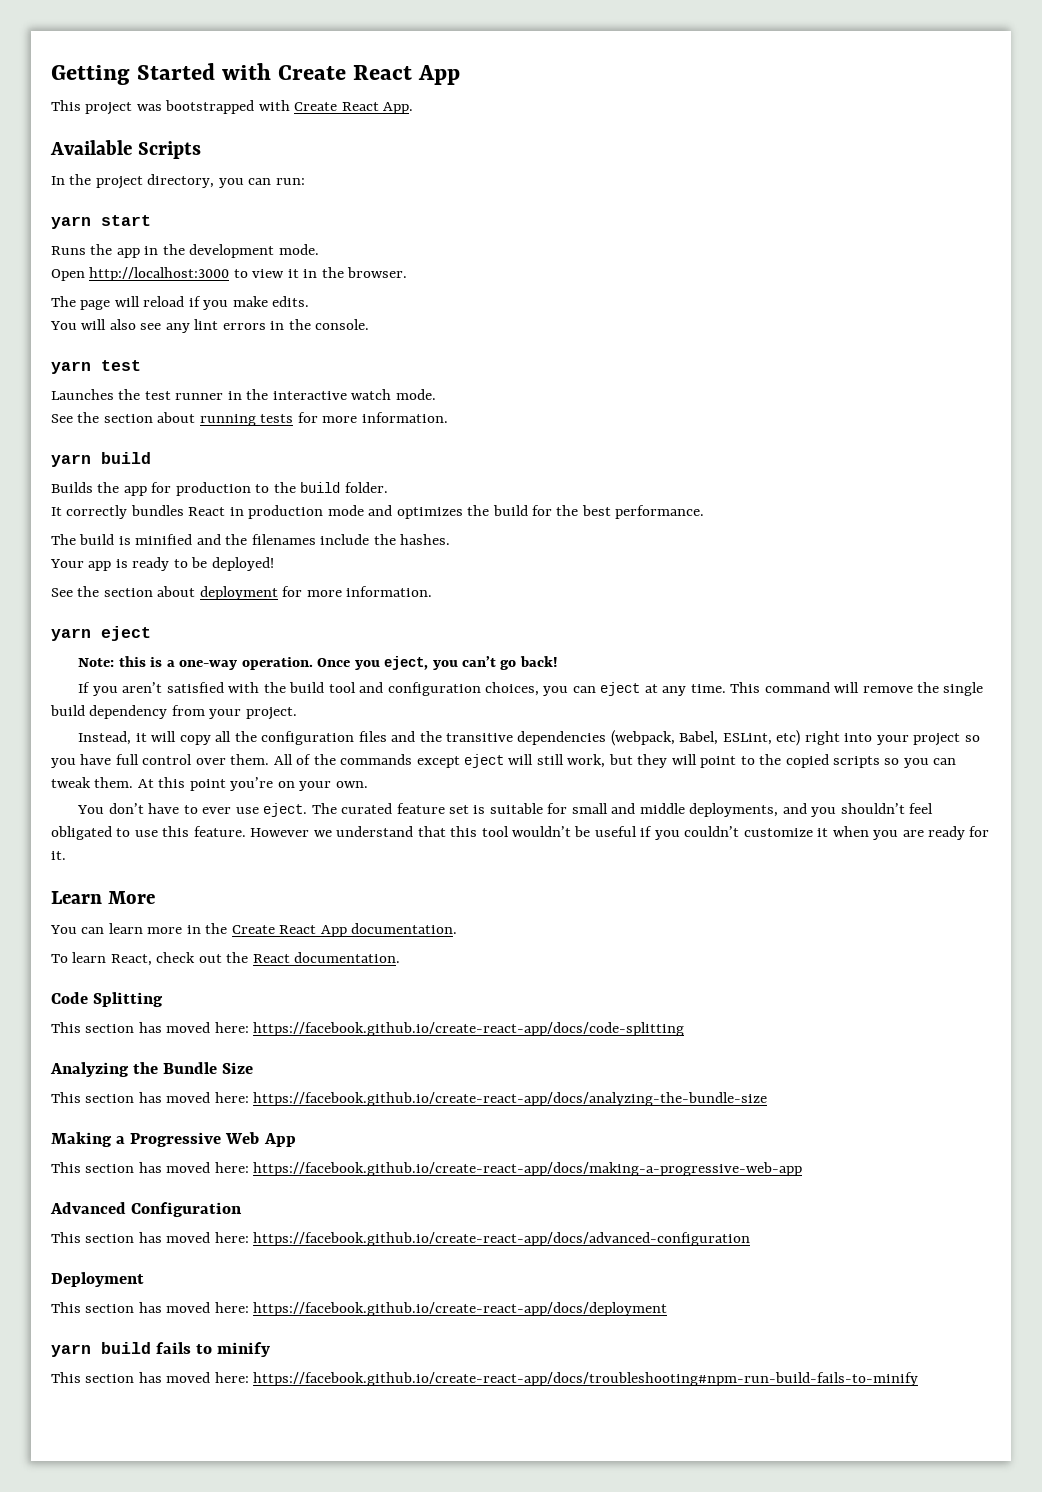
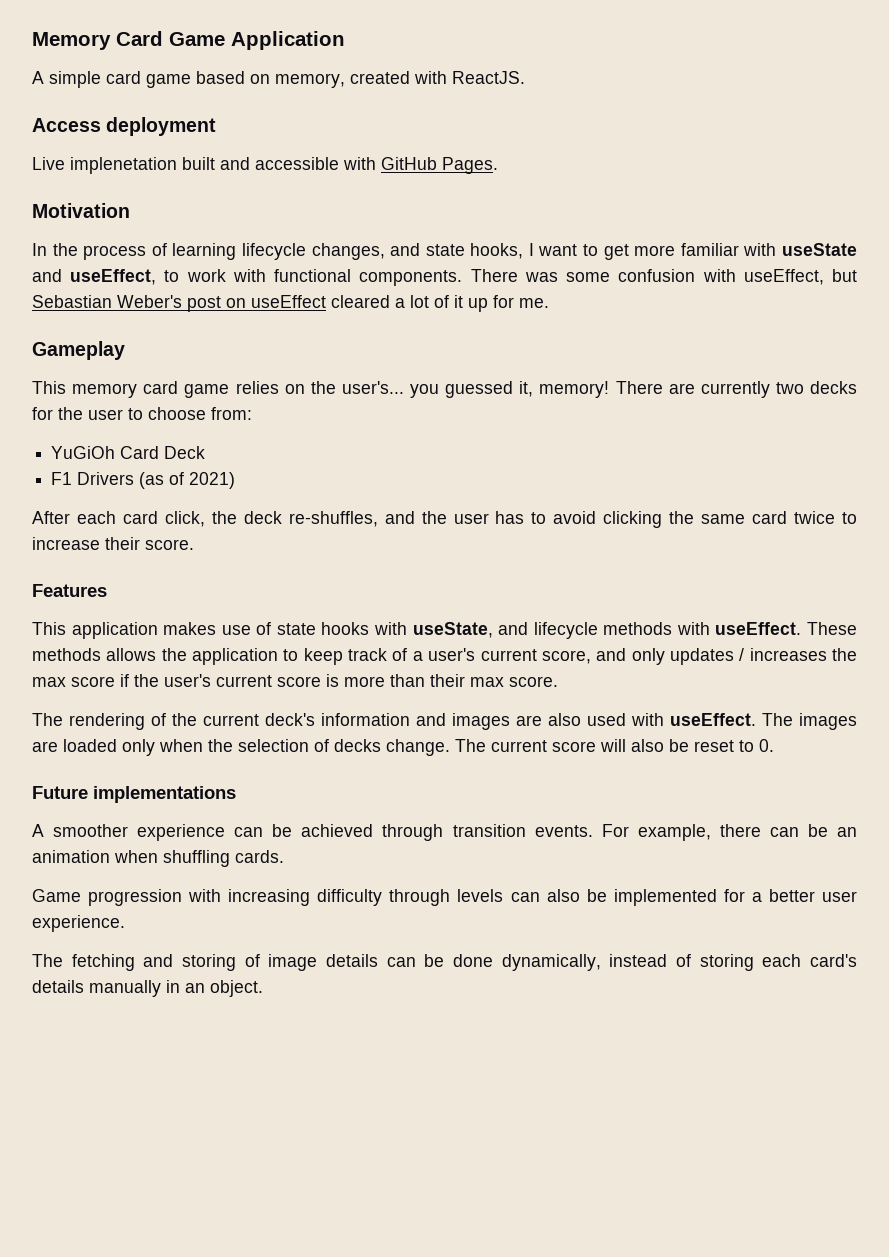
- Getting Started with Create React App
- This project was bootstrapped with Create React App.
- Available Scripts
- In the project directory, you can run:
- yarn start
- Runs the app in the development mode.
- Open http://localhost:3000 to view it in the browser.
- The page will reload if you make edits.
- You will also see any lint errors in the console.
- yarn test
- Launches the test runner in the interactive watch mode.
- See the section about running tests for more information.
- yarn build
- Builds the app for production to the build folder.
- It correctly bundles React in production mode and optimizes the build for the best performance.
- The build is minified and the filenames include the hashes.
- Your app is ready to be deployed!
- See the section about deployment for more information.
- yarn eject
- Note: this is a one-way operation. Once you eject, you can’t go back!
- If you aren’t satisfied with the build tool and configuration choices, you can eject at any time. This command will remove the single build dependency from your project.
- Instead, it will copy all the configuration files and the transitive dependencies (webpack, Babel, ESLint, etc) right into your project so you have full control over them. All of the commands except eject will still work, but they will point to the copied scripts so you can tweak them. At this point you’re on your own.
- You don’t have to ever use eject. The curated feature set is suitable for small and middle deployments, and you shouldn’t feel obligated to use this feature. However we understand that this tool wouldn’t be useful if you couldn’t customize it when you are ready for it.
- Learn More
- You can learn more in the Create React App documentation.
- To learn React, check out the React documentation.
- Code Splitting
- This section has moved here: https://facebook.github.io/create-react-app/docs/code-splitting
- Analyzing the Bundle Size
- This section has moved here: https://facebook.github.io/create-react-app/docs/analyzing-the-bundle-size
- Making a Progressive Web App
- This section has moved here: https://facebook.github.io/create-react-app/docs/making-a-progressive-web-app
- Advanced Configuration
- This section has moved here: https://facebook.github.io/create-react-app/docs/advanced-configuration
- Deployment
- This section has moved here: https://facebook.github.io/create-react-app/docs/deployment
- yarn build fails to minify
- This section has moved here: https://facebook.github.io/create-react-app/docs/troubleshooting#npm-run-build-fails-to-minify
+ Memory Card Game Application
+ A simple card game based on memory, created with ReactJS.
+ Access deployment
+ Live implenetation built and accessible with GitHub Pages.
+ Motivation
+ In the process of learning lifecycle changes, and state hooks, I want to get more familiar with useState and useEffect, to work with functional components. There was some confusion with useEffect, but Sebastian Weber's post on useEffect cleared a lot of it up for me.
+ Gameplay
+ This memory card game relies on the user's... you guessed it, memory! There are currently two decks for the user to choose from:
+ YuGiOh Card Deck
+ F1 Drivers (as of 2021)
+ After each card click, the deck re-shuffles, and the user has to avoid clicking the same card twice to increase their score.
+ Features
+ This application makes use of state hooks with useState, and lifecycle methods with useEffect. These methods allows the application to keep track of a user's current score, and only updates / increases the max score if the user's current score is more than their max score.
+ The rendering of the current deck's information and images are also used with useEffect. The images are loaded only when the selection of decks change. The current score will also be reset to 0.
+ Future implementations
+ A smoother experience can be achieved through transition events. For example, there can be an animation when shuffling cards.
+ Game progression with increasing difficulty through levels can also be implemented for a better user experience.
+ The fetching and storing of image details can be done dynamically, instead of storing each card's details manually in an object.

